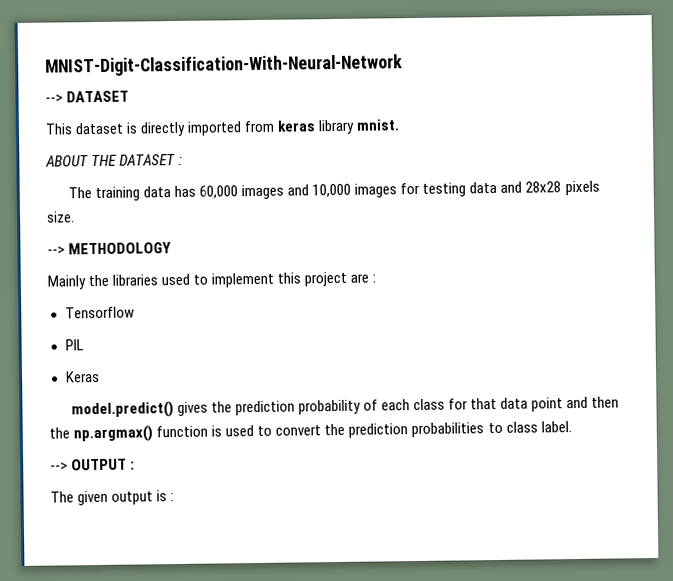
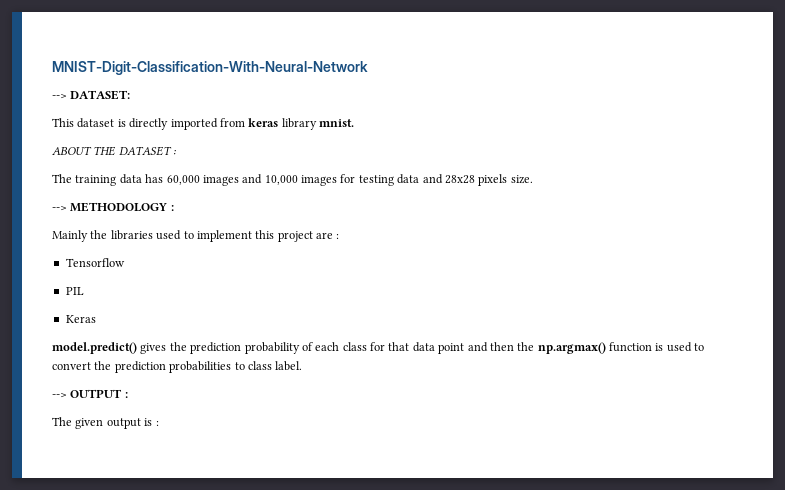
- --> DATASET
+ --> DATASET:
- --> METHODOLOGY
+ --> METHODOLOGY :

